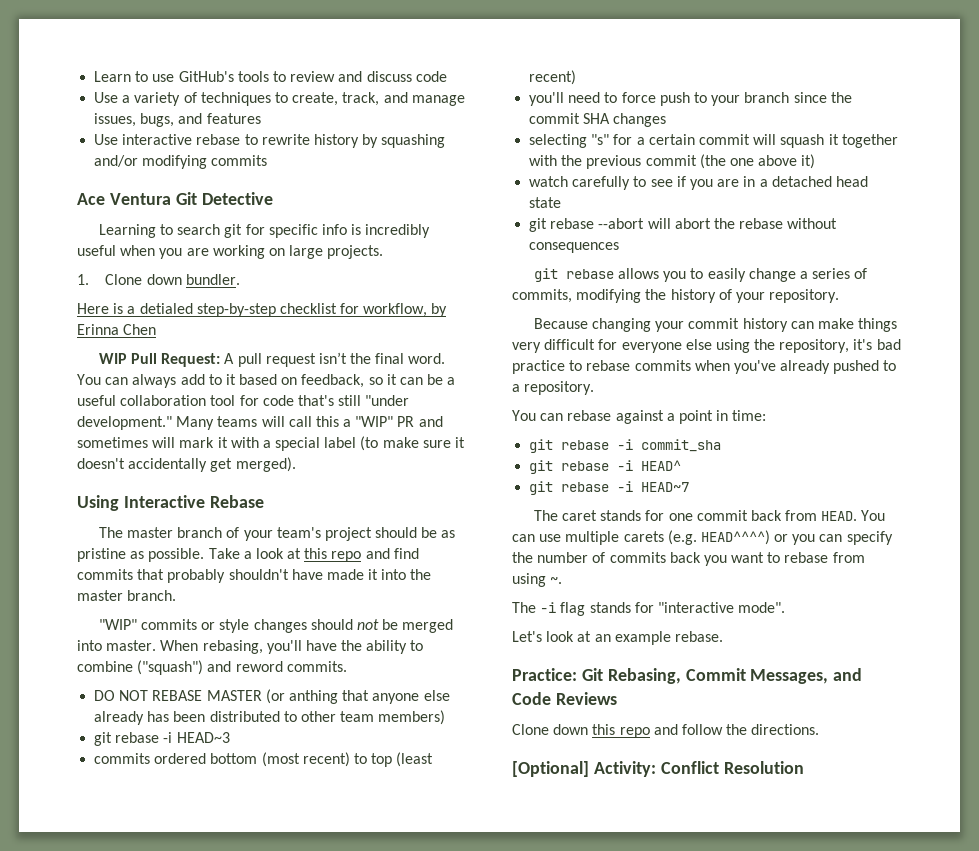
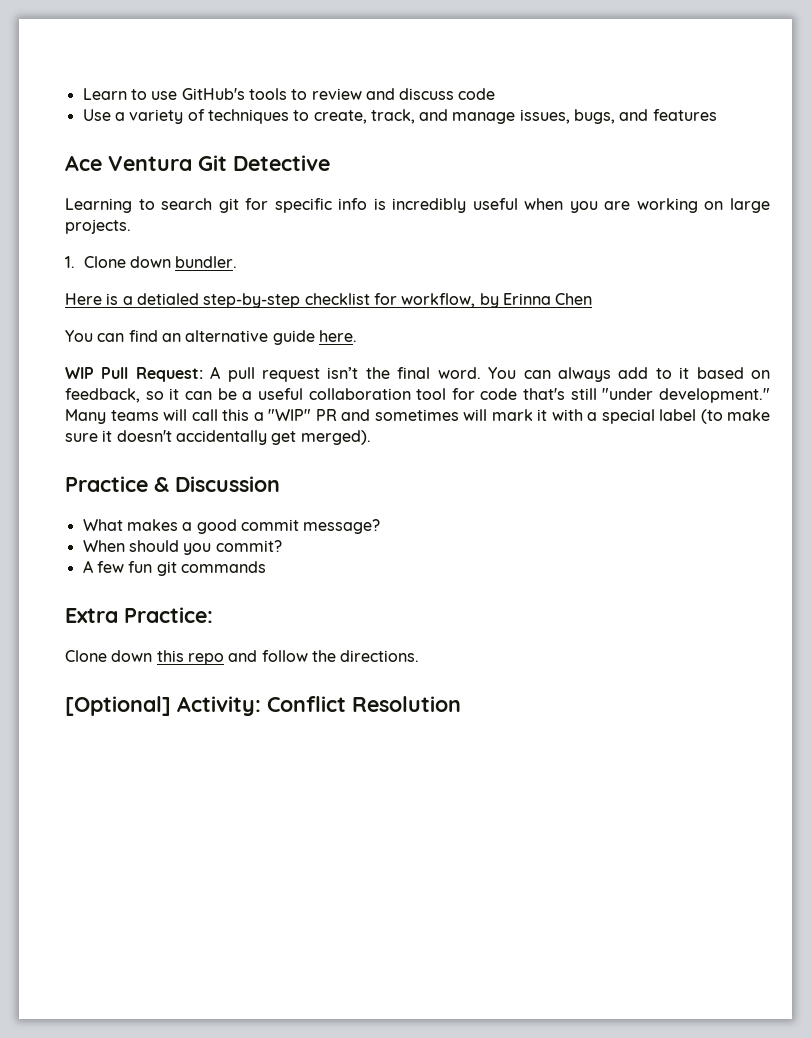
- Use interactive rebase to rewrite history by squashing and/or modifying commits
+ You can find an alternative guide here.
- Using Interactive Rebase
- The master branch of your team's project should be as pristine as possible. Take a look at this repo and find commits that probably shouldn't have made it into the master branch.
- "WIP" commits or style changes should not be merged into master. When rebasing, you'll have the ability to combine ("squash") and reword commits.
- DO NOT REBASE MASTER (or anthing that anyone else already has been distributed to other team members)
- git rebase -i HEAD~3
- commits ordered bottom (most recent) to top (least recent)
- you'll need to force push to your branch since the commit SHA changes
- selecting "s" for a certain commit will squash it together with the previous commit (the one above it)
- watch carefully to see if you are in a detached head state
- git rebase --abort will abort the rebase without consequences
- git rebase allows you to easily change a series of commits, modifying the history of your repository.
- Because changing your commit history can make things very difficult for everyone else using the repository, it's bad practice to rebase commits when you've already pushed to a repository.
- You can rebase against a point in time:
- git rebase -i commit_sha
- git rebase -i HEAD^
- git rebase -i HEAD~7
- The caret stands for one commit back from HEAD. You can use multiple carets (e.g. HEAD^^^^) or you can specify the number of commits back you want to rebase from using ~.
- The -i flag stands for "interactive mode".
- Let's look at an example rebase.
- Practice: Git Rebasing, Commit Messages, and Code Reviews
+ Practice & Discussion
+ What makes a good commit message?
+ When should you commit?
+ A few fun git commands
+ Extra Practice:

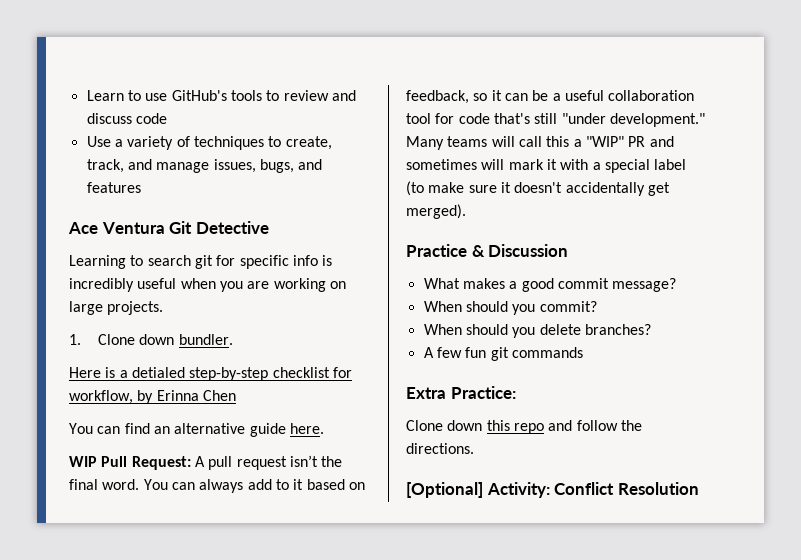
+ When should you delete branches?

